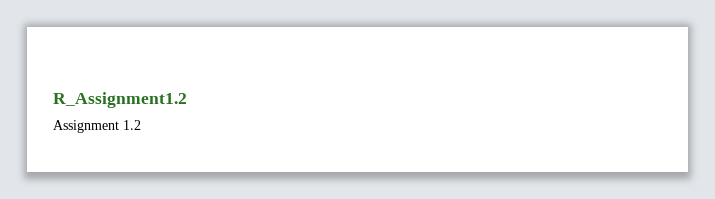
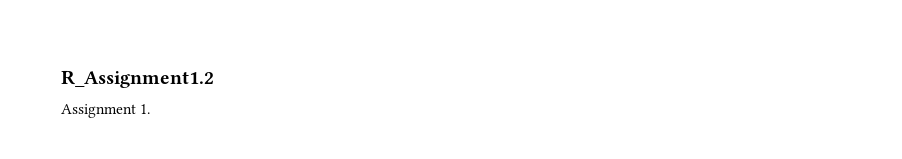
- Assignment 1.2
+ Assignment 1.

